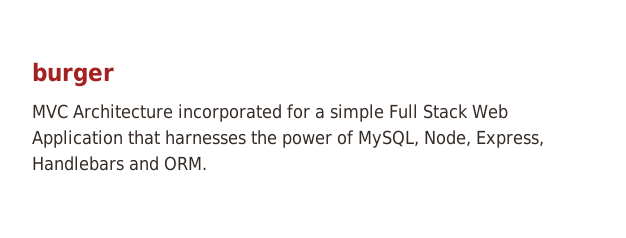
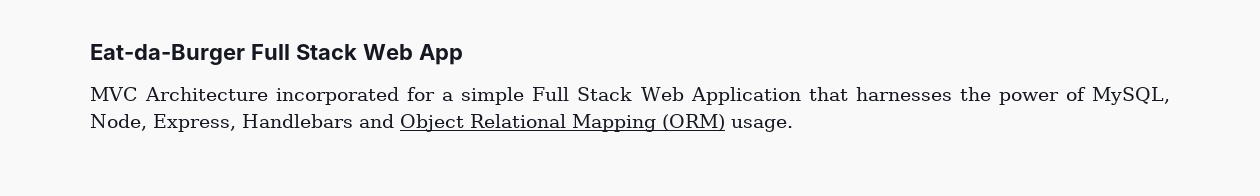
- burger
+ Eat-da-Burger Full Stack Web App
- MVC Architecture incorporated for a simple Full Stack Web Application that harnesses the power of MySQL, Node, Express, Handlebars and ORM.
+ MVC Architecture incorporated for a simple Full Stack Web Application that harnesses the power of MySQL, Node, Express, Handlebars and Object Relational Mapping (ORM) usage.

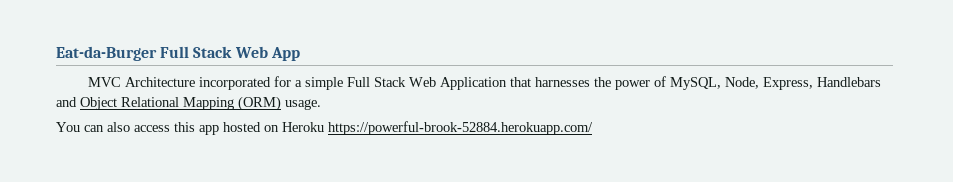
+ You can also access this app hosted on Heroku https://powerful-brook-52884.herokuapp.com/

